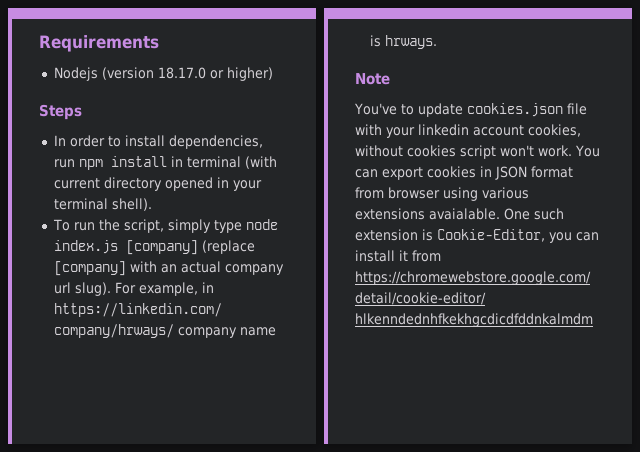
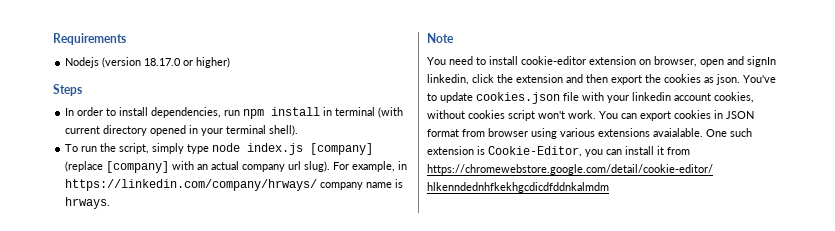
+ You need to install cookie-editor extension on browser, open and signIn linkedin, click the extension and then export the cookies as json.

